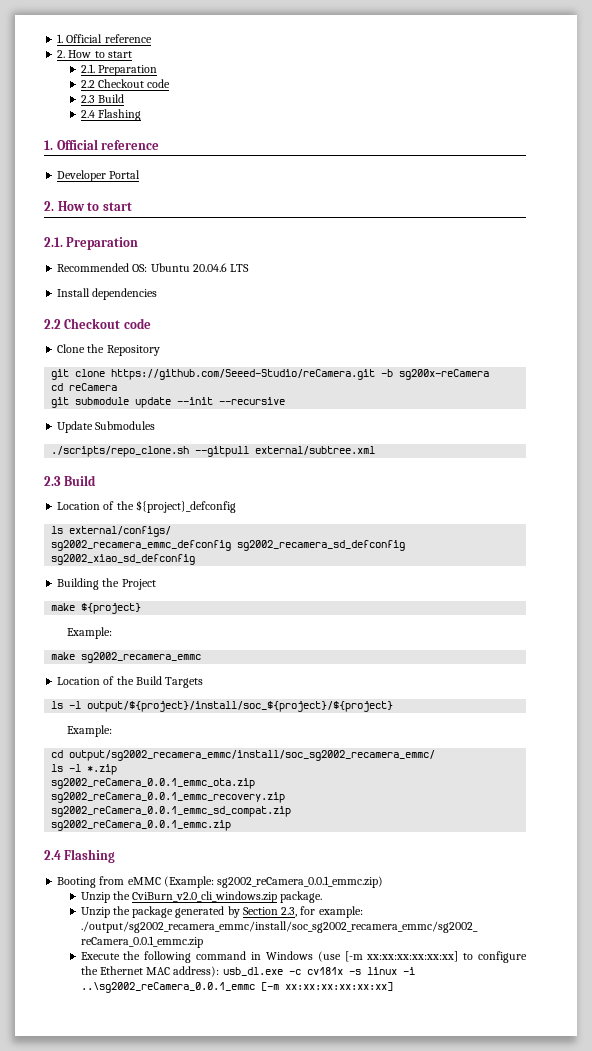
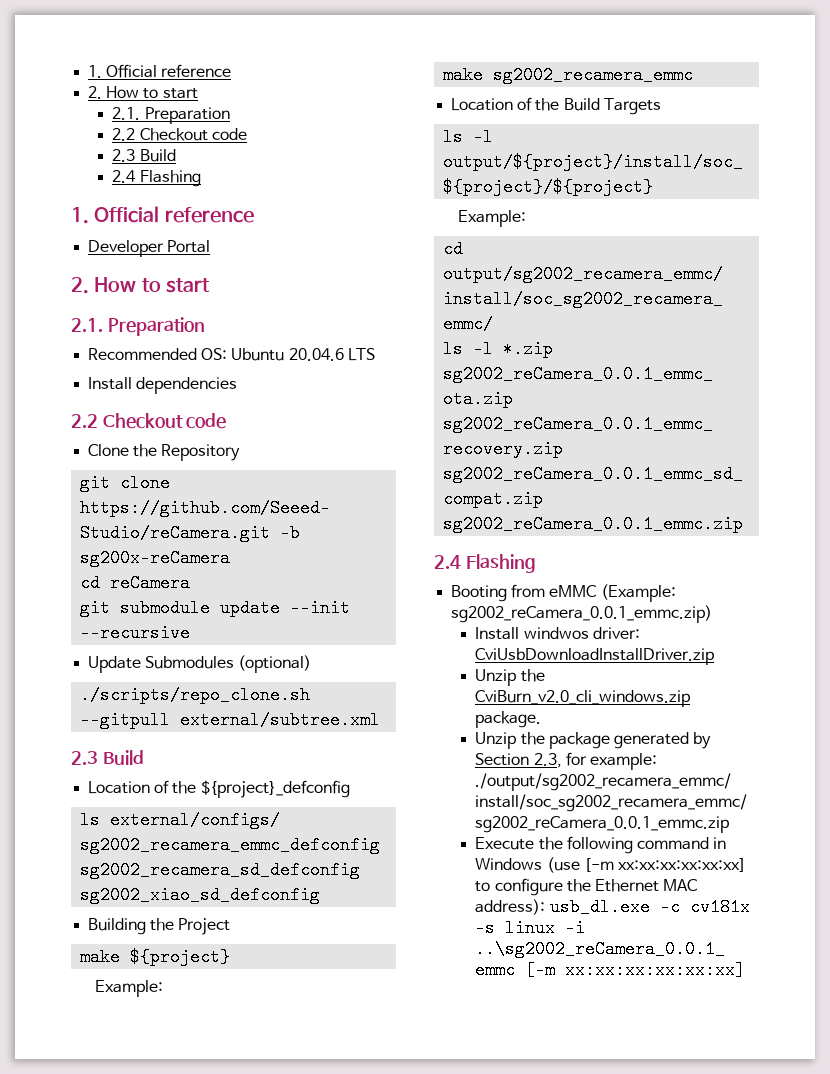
- Update Submodules
+ Update Submodules (optional)
+ Install windwos driver: CviUsbDownloadInstallDriver.zip

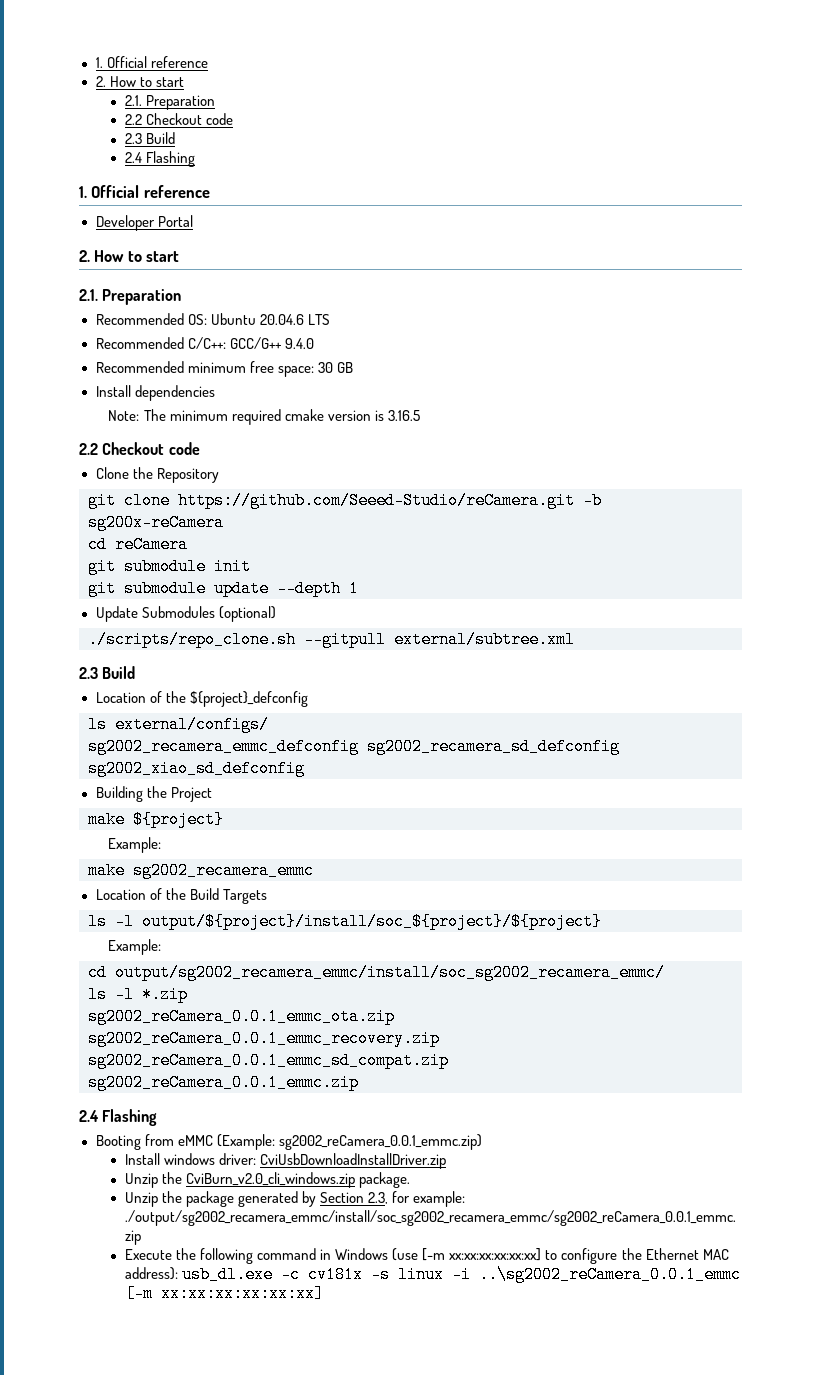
+ Recommended C/C++: GCC/G++ 9.4.0
+ Recommended minimum free space: 30 GB
  Install dependencies
+ Note: The minimum required cmake version is 3.16.5
+ git submodule init
- git submodule update --init --recursive
+ git submodule update --depth 1
- Install windwos driver: CviUsbDownloadInstallDriver.zip
+ Install windows driver: CviUsbDownloadInstallDriver.zip

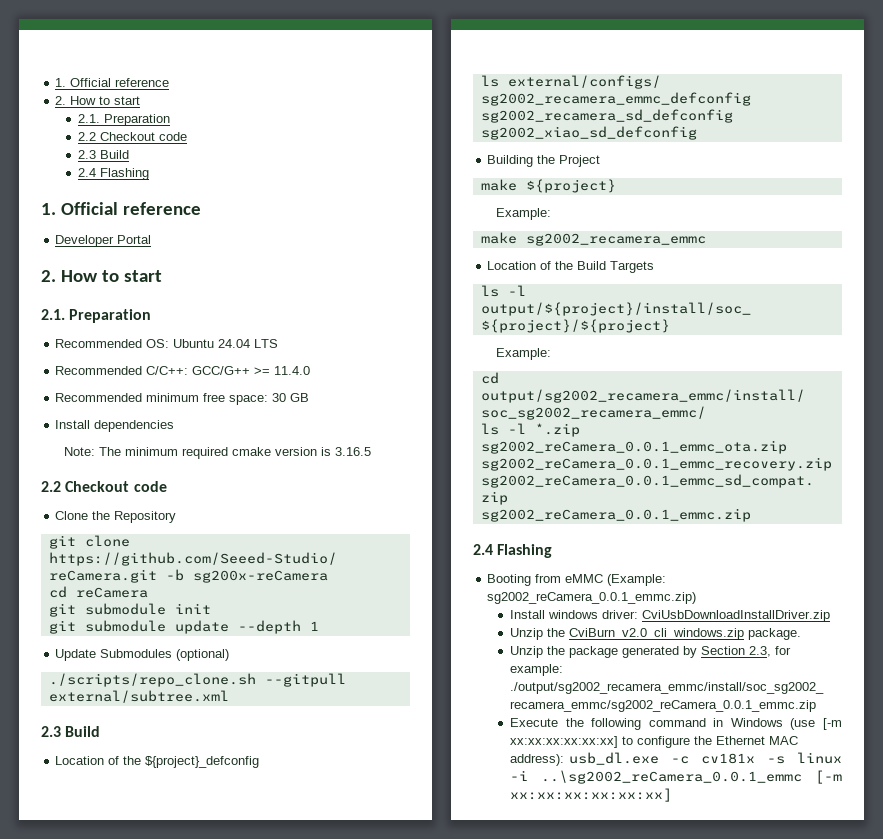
- Recommended OS: Ubuntu 20.04.6 LTS
+ Recommended OS: Ubuntu 24.04 LTS
- Recommended C/C++: GCC/G++ 9.4.0
+ Recommended C/C++: GCC/G++ >= 11.4.0

